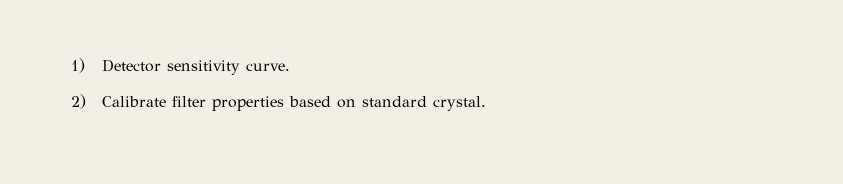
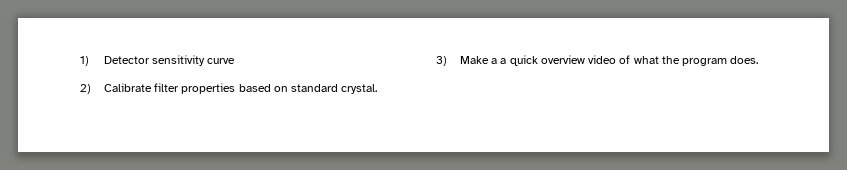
- 1) Detector sensitivity curve.
+ 1) Detector sensitivity curve
+ 3) Make a a quick overview video of what the program does.

